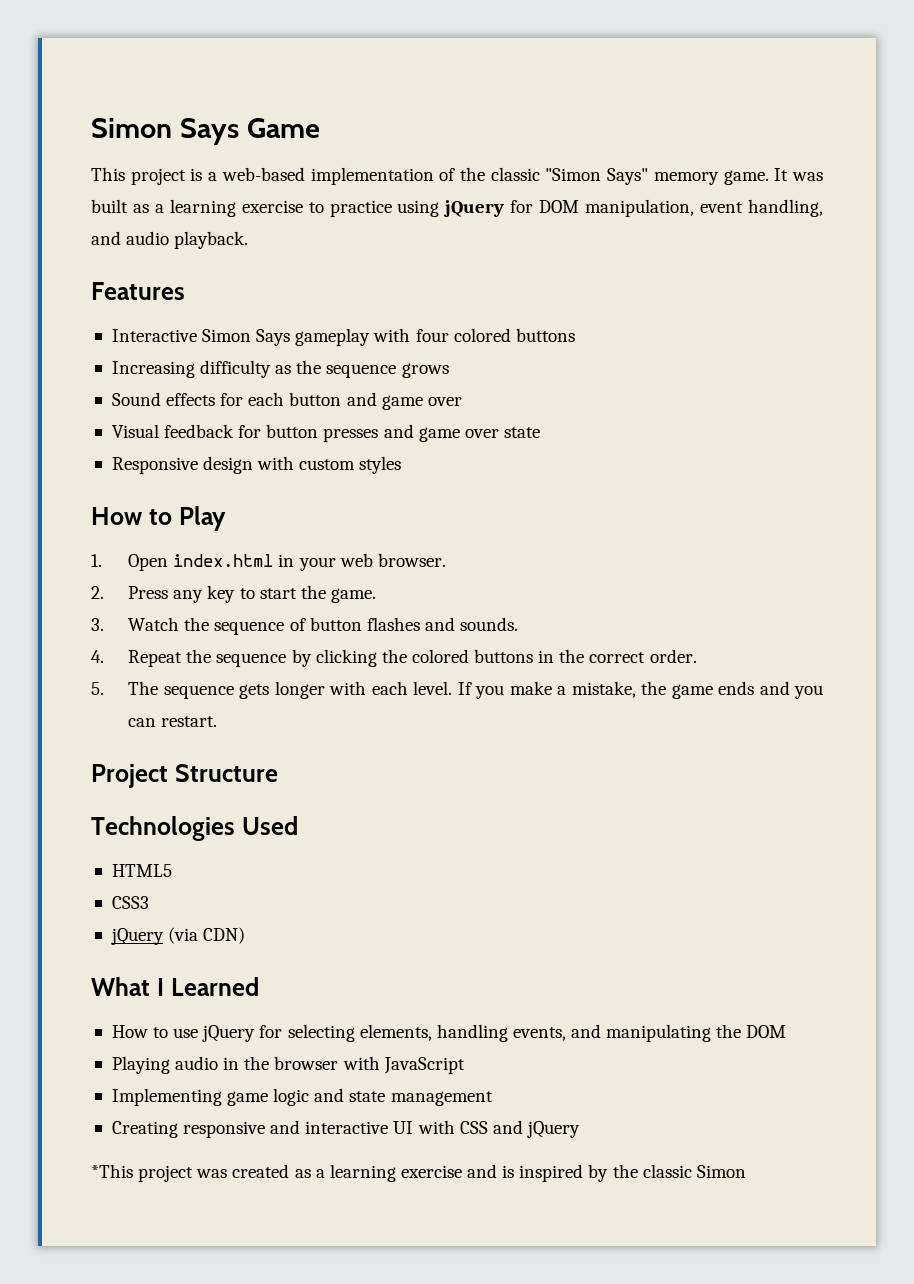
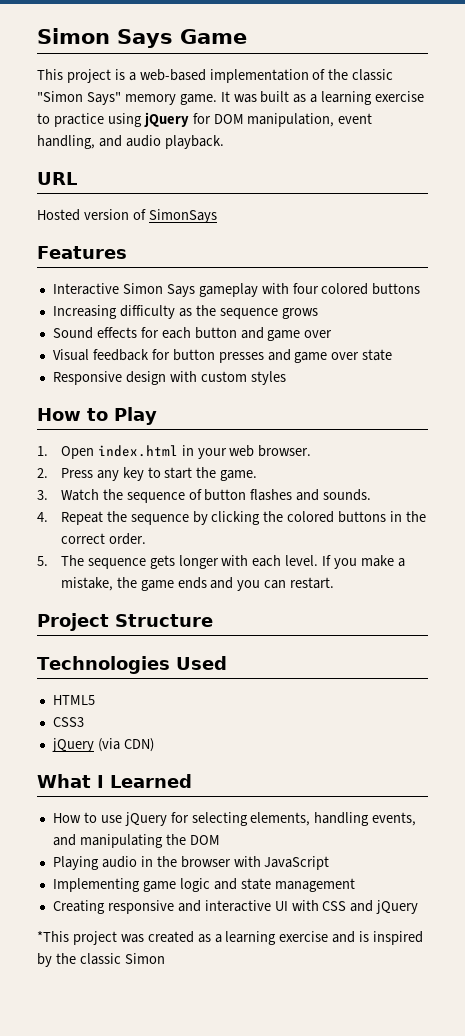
+ URL
+ Hosted version of SimonSays

